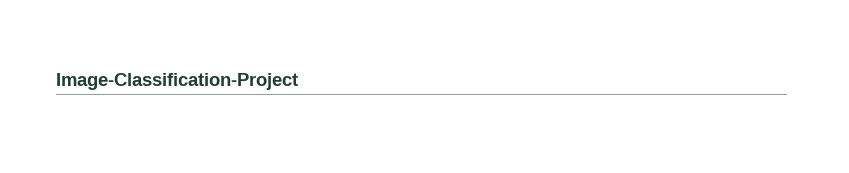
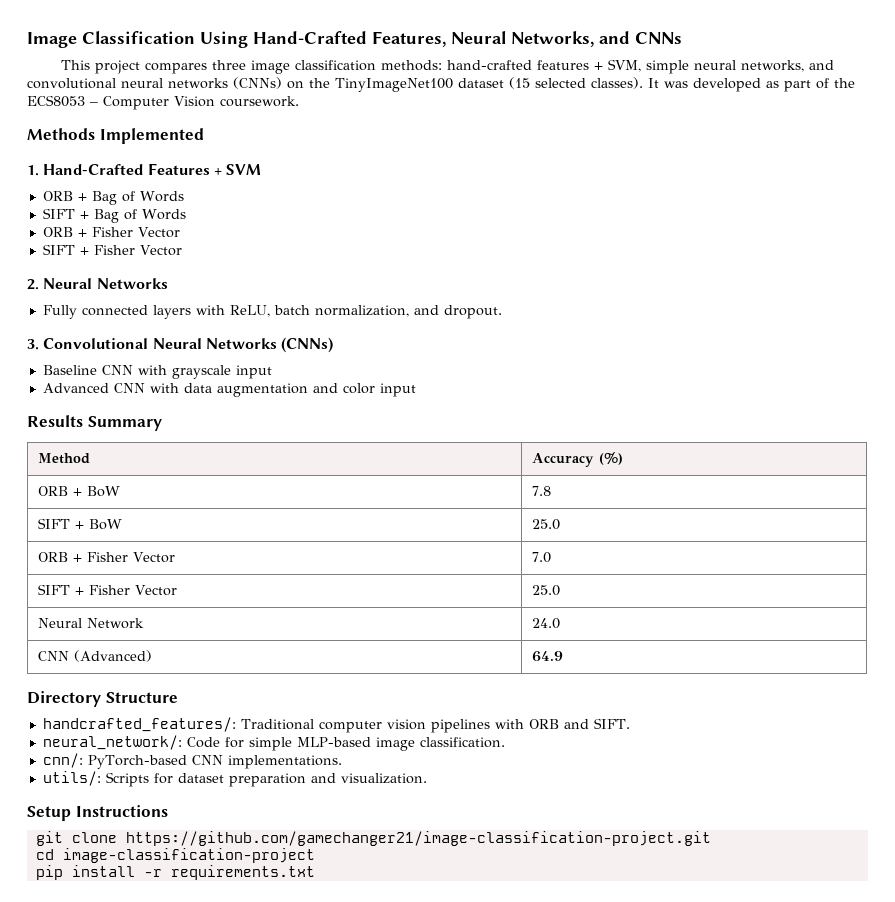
- Image-Classification-Project
+ Image Classification Using Hand-Crafted Features, Neural Networks, and CNNs
+ This project compares three image classification methods: hand-crafted features + SVM, simple neural networks, and convolutional neural networks (CNNs) on the TinyImageNet100 dataset (15 selected classes). It was developed as part of the ECS8053 – Computer Vision coursework.
+ Methods Implemented
+ 1. Hand-Crafted Features + SVM
+ ORB + Bag of Words
+ SIFT + Bag of Words
+ ORB + Fisher Vector
+ SIFT + Fisher Vector
+ 2. Neural Networks
+ Fully connected layers with ReLU, batch normalization, and dropout.
+ 3. Convolutional Neural Networks (CNNs)
+ Baseline CNN with grayscale input
+ Advanced CNN with data augmentation and color input
+ Results Summary
+ Method | Accuracy (%)
+ ORB + BoW | 7.8
+ SIFT + BoW | 25.0
+ ORB + Fisher Vector | 7.0
+ SIFT + Fisher Vector | 25.0
+ Neural Network | 24.0
+ CNN (Advanced) | 64.9
+ Directory Structure
+ handcrafted_features/: Traditional computer vision pipelines with ORB and SIFT.
+ neural_network/: Code for simple MLP-based image classification.
+ cnn/: PyTorch-based CNN implementations.
+ utils/: Scripts for dataset preparation and visualization.
+ Setup Instructions
+ git clone https://github.com/gamechanger21/image-classification-project.git
+ cd image-classification-project
+ pip install -r requirements.txt

